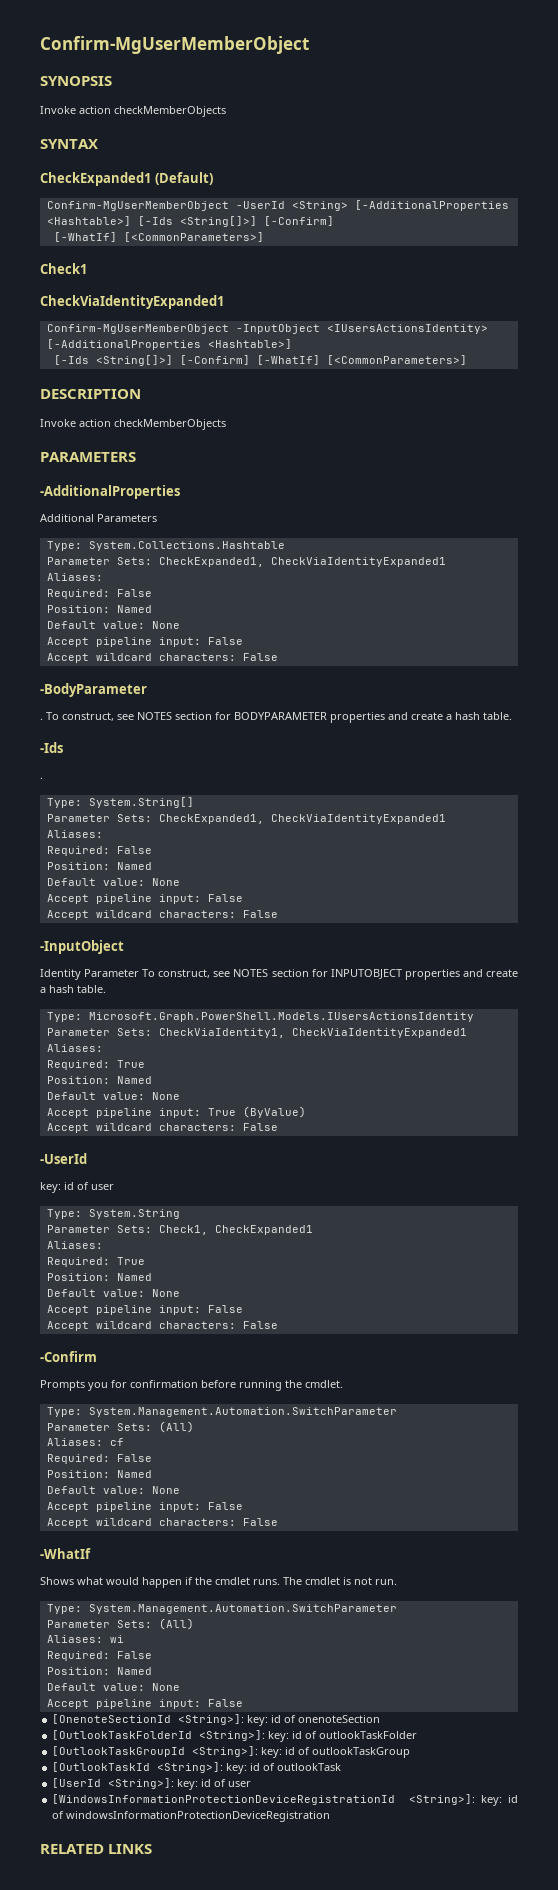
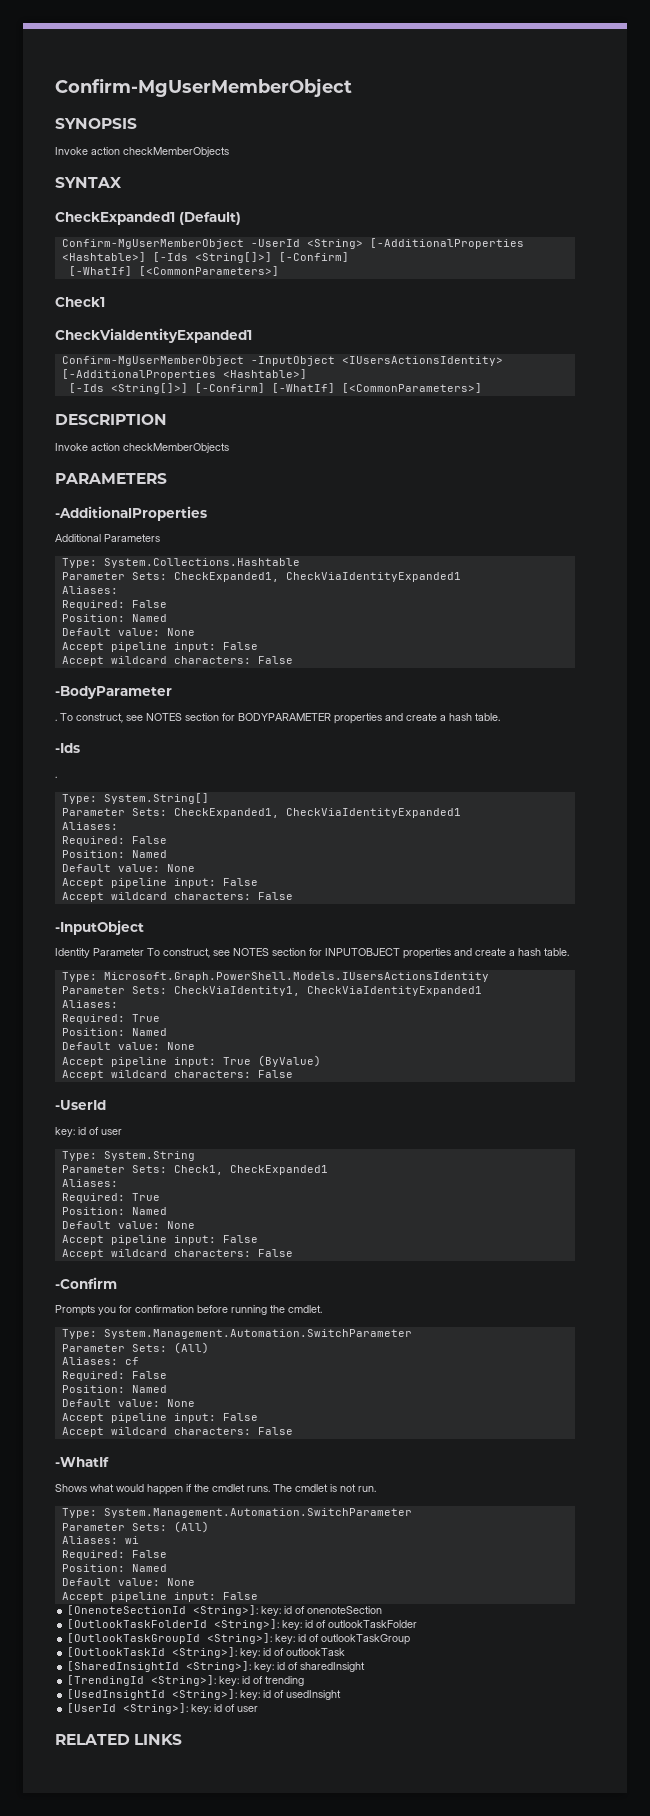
+ [SharedInsightId <String>]: key: id of sharedInsight
+ [TrendingId <String>]: key: id of trending
+ [UsedInsightId <String>]: key: id of usedInsight
- [WindowsInformationProtectionDeviceRegistrationId <String>]: key: id of windowsInformationProtectionDeviceRegistration

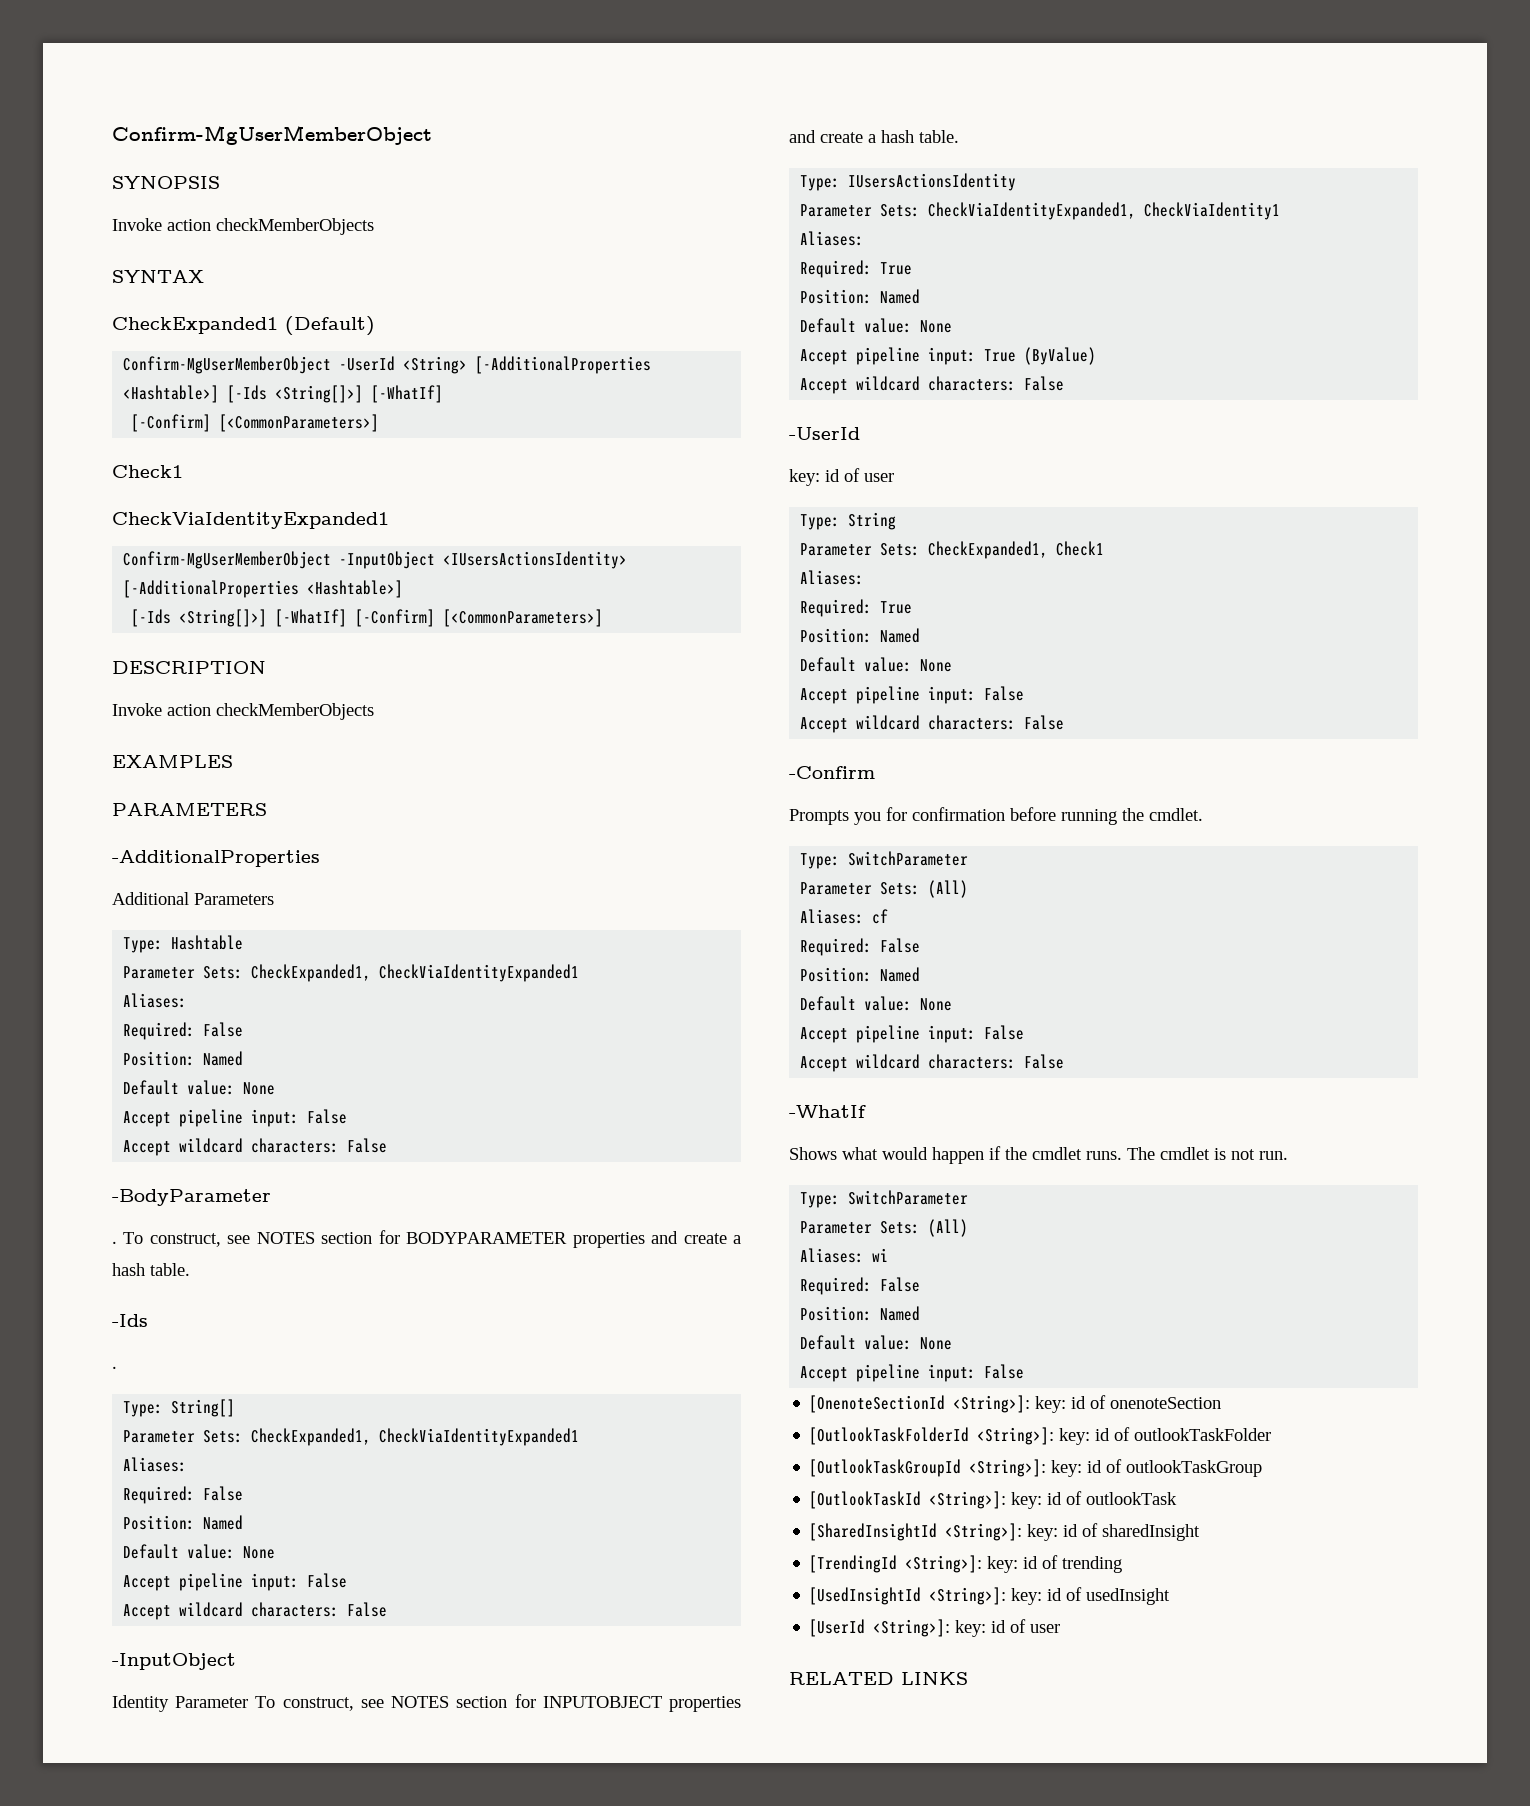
- Confirm-MgUserMemberObject -UserId <String> [-AdditionalProperties <Hashtable>] [-Ids <String[]>] [-Confirm]
- [-WhatIf] [<CommonParameters>]
+ Confirm-MgUserMemberObject -UserId <String> [-AdditionalProperties <Hashtable>] [-Ids <String[]>] [-WhatIf]
+ [-Confirm] [<CommonParameters>]
- [-Ids <String[]>] [-Confirm] [-WhatIf] [<CommonParameters>]
+ [-Ids <String[]>] [-WhatIf] [-Confirm] [<CommonParameters>]
+ EXAMPLES
- Type: System.Collections.Hashtable
+ Type: Hashtable
- Type: System.String[]
+ Type: String[]
- Type: Microsoft.Graph.PowerShell.Models.IUsersActionsIdentity
- Parameter Sets: CheckViaIdentity1, CheckViaIdentityExpanded1
+ Type: IUsersActionsIdentity
+ Parameter Sets: CheckViaIdentityExpanded1, CheckViaIdentity1
- Type: System.String
- Parameter Sets: Check1, CheckExpanded1
+ Type: String
+ Parameter Sets: CheckExpanded1, Check1
  Prompts you for confirmation before running the cmdlet.
- Type: System.Management.Automation.SwitchParameter
+ Type: SwitchParameter
  The cmdlet is not run.
- Type: System.Management.Automation.SwitchParameter
+ Type: SwitchParameter

